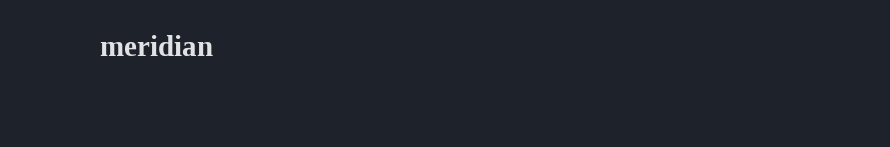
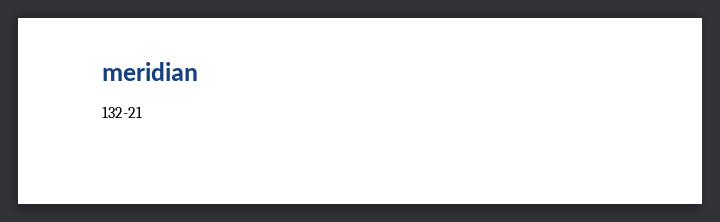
+ 132-21

